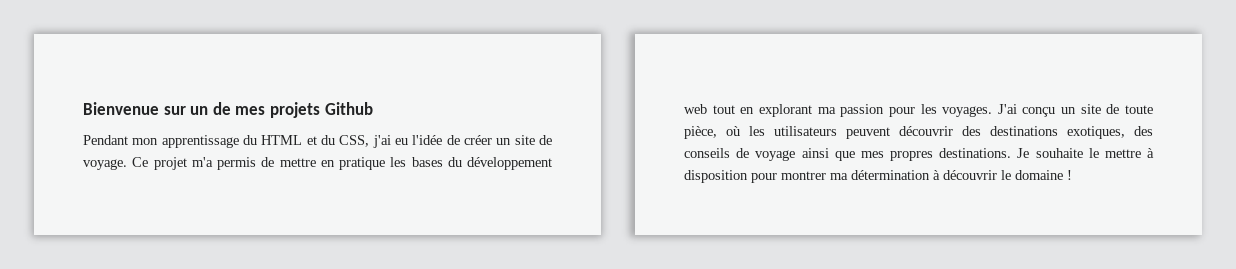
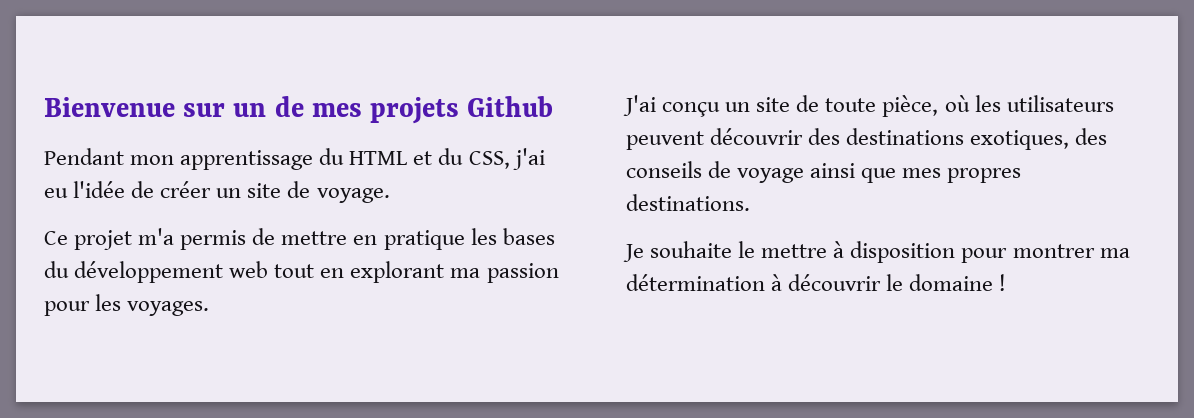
- Pendant mon apprentissage du HTML et du CSS, j'ai eu l'idée de créer un site de voyage. Ce projet m'a permis de mettre en pratique les bases du développement web tout en explorant ma passion pour les voyages. J'ai conçu un site de toute pièce, où les utilisateurs peuvent découvrir des destinations exotiques, des conseils de voyage ainsi que mes propres destinations. Je souhaite le mettre à disposition pour montrer ma détermination à découvrir le domaine !
+ Pendant mon apprentissage du HTML et du CSS, j'ai eu l'idée de créer un site de voyage.
+ Ce projet m'a permis de mettre en pratique les bases du développement web tout en explorant ma passion pour les voyages.
+ J'ai conçu un site de toute pièce, où les utilisateurs peuvent découvrir des destinations exotiques, des conseils de voyage ainsi que mes propres destinations.
+ Je souhaite le mettre à disposition pour montrer ma détermination à découvrir le domaine !

